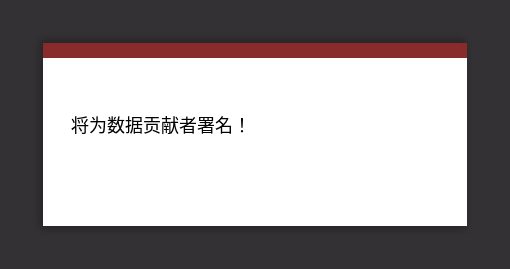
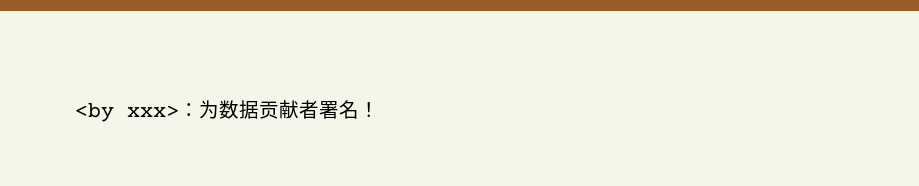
- 将为数据贡献者署名！
+ <by xxx>：为数据贡献者署名！

